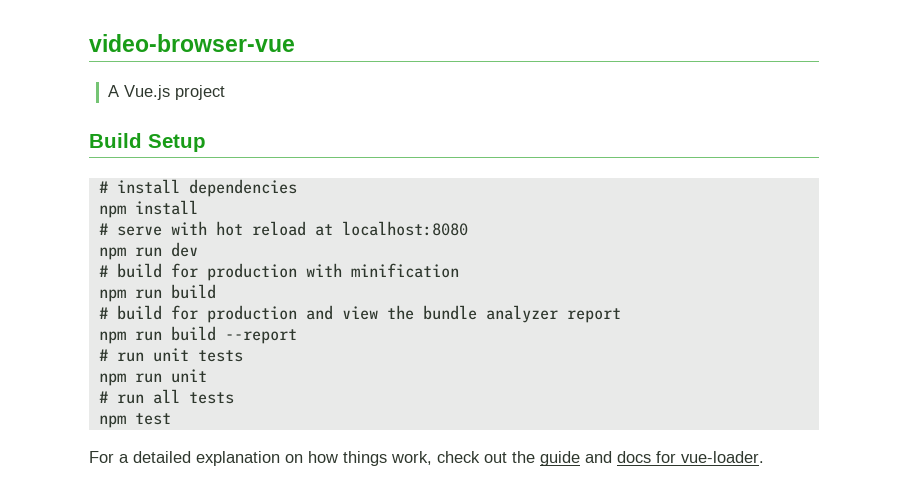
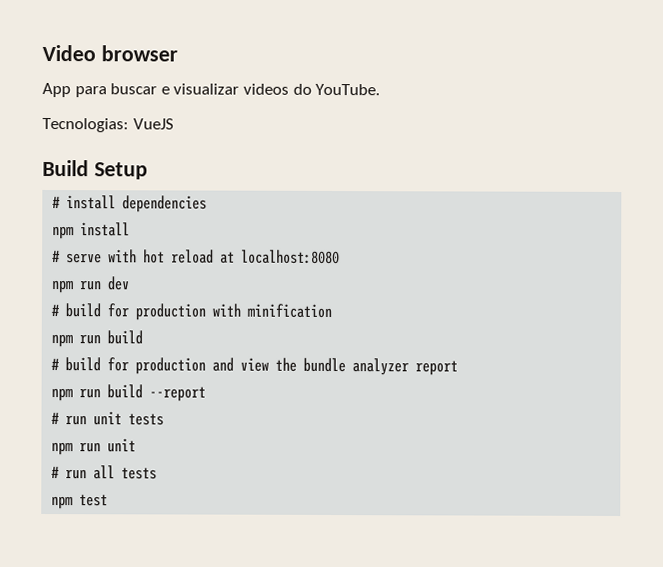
- video-browser-vue
- A Vue.js project
+ Video browser
+ App para buscar e visualizar videos do YouTube.
+ Tecnologias: VueJS
- For a detailed explanation on how things work, check out the guide and docs for vue-loader.

